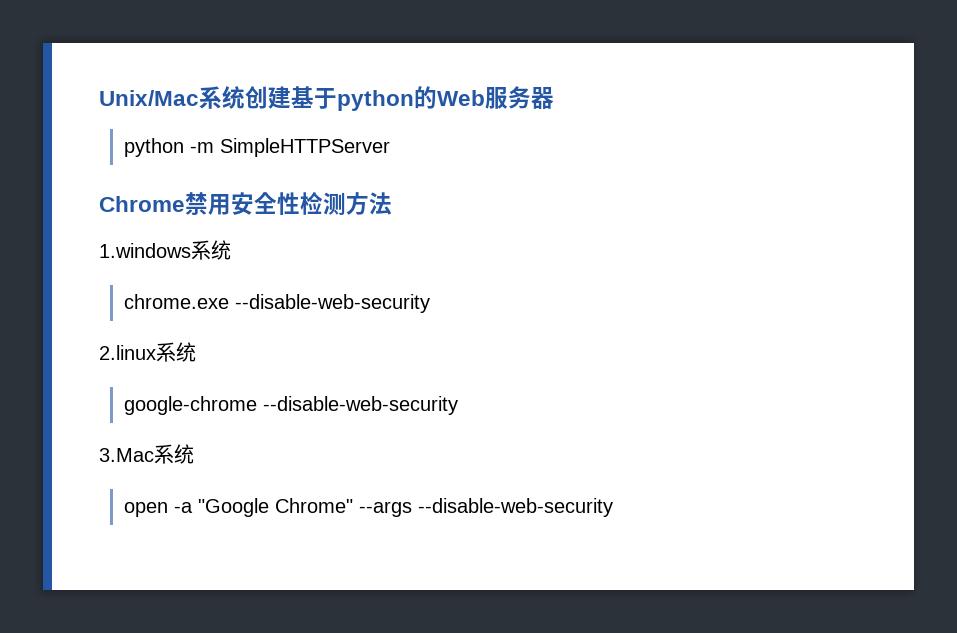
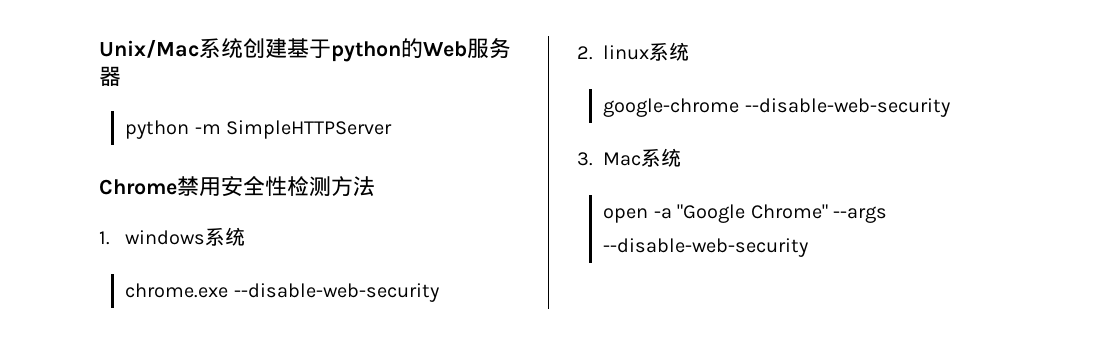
- 1.windows系统
+ 1. windows系统
- 2.linux系统
+ 2. linux系统
- 3.Mac系统
+ 3. Mac系统

